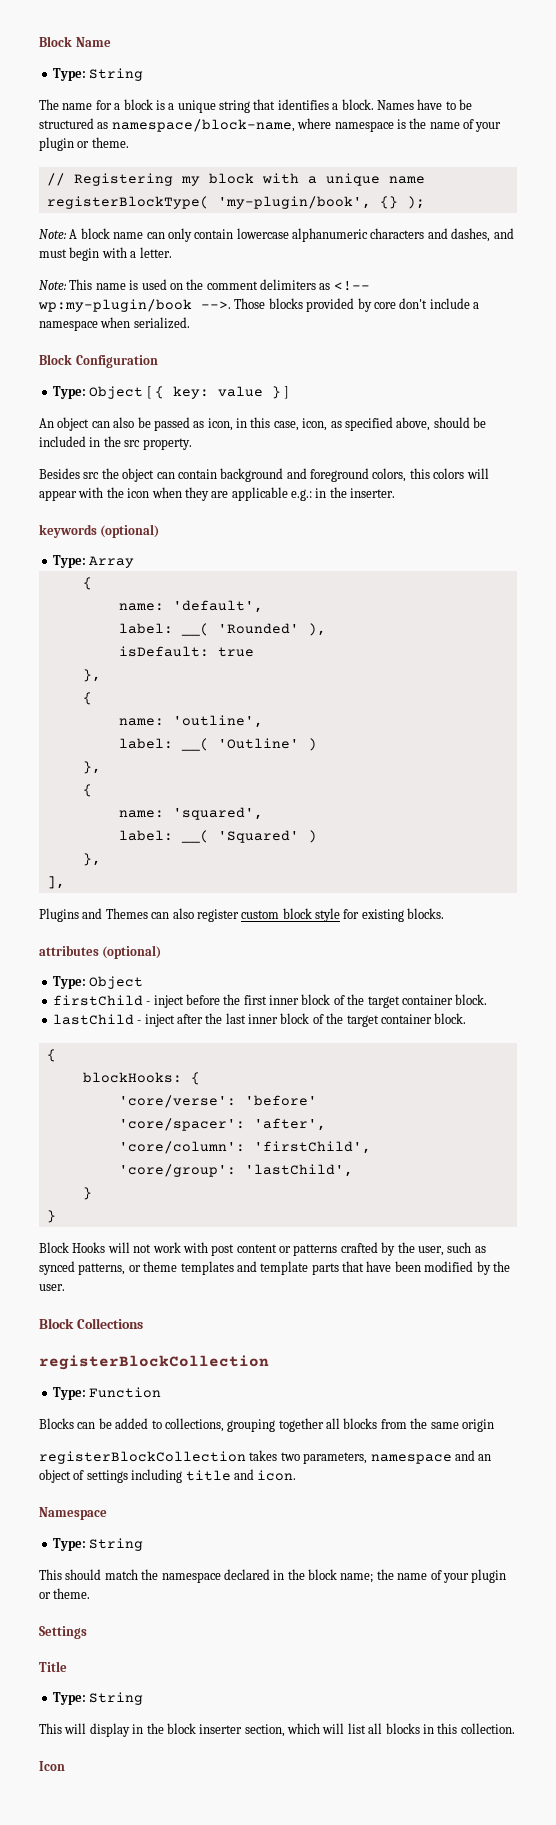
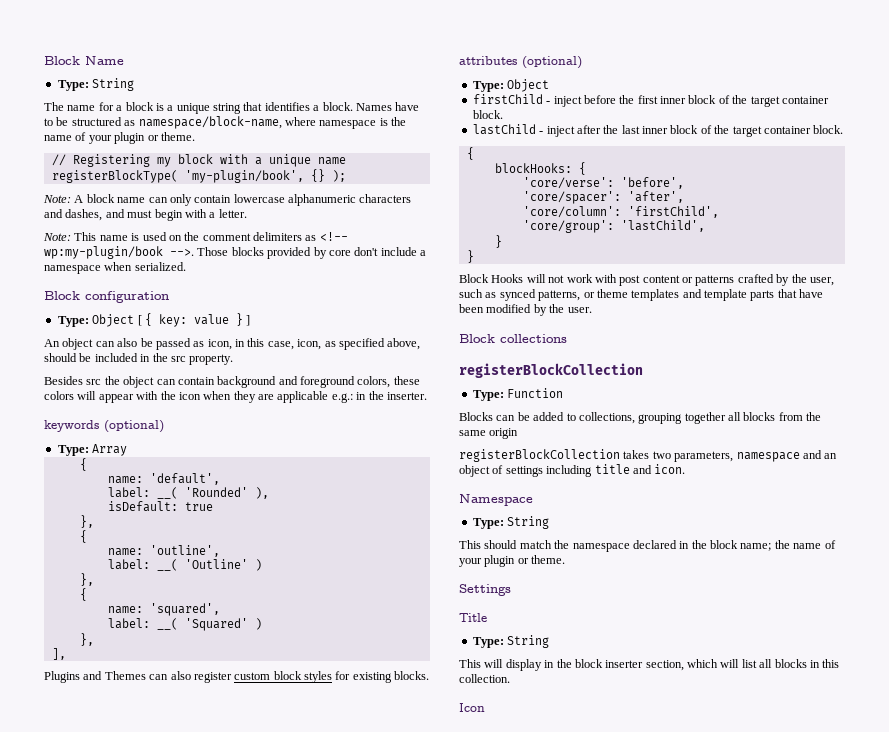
- Block Configuration
+ Block configuration
- Besides src the object can contain background and foreground colors, this colors will appear with the icon when they are applicable e.g.: in the inserter.
+ Besides src the object can contain background and foreground colors, these colors will appear with the icon when they are applicable e.g.: in the inserter.
- Plugins and Themes can also register custom block style for existing blocks.
+ Plugins and Themes can also register custom block styles for existing blocks.
- 'core/verse': 'before'
+ 'core/verse': 'before',
- Block Collections
+ Block collections

